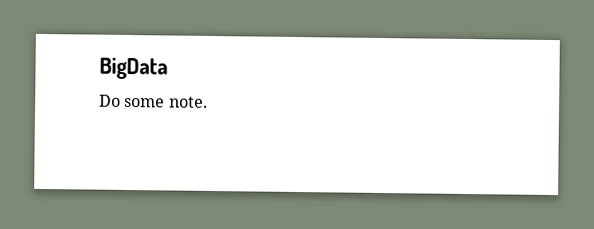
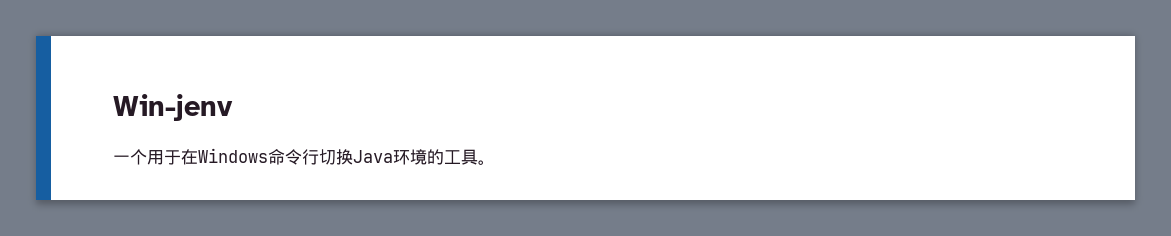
- BigData
- Do some note.
+ Win-jenv
+ 一个用于在Windows命令行切换Java环境的工具。

